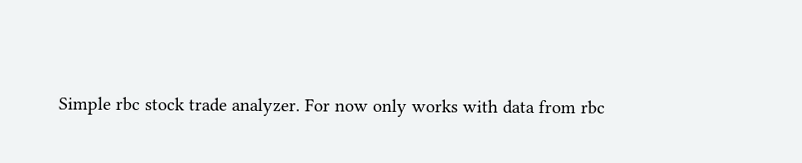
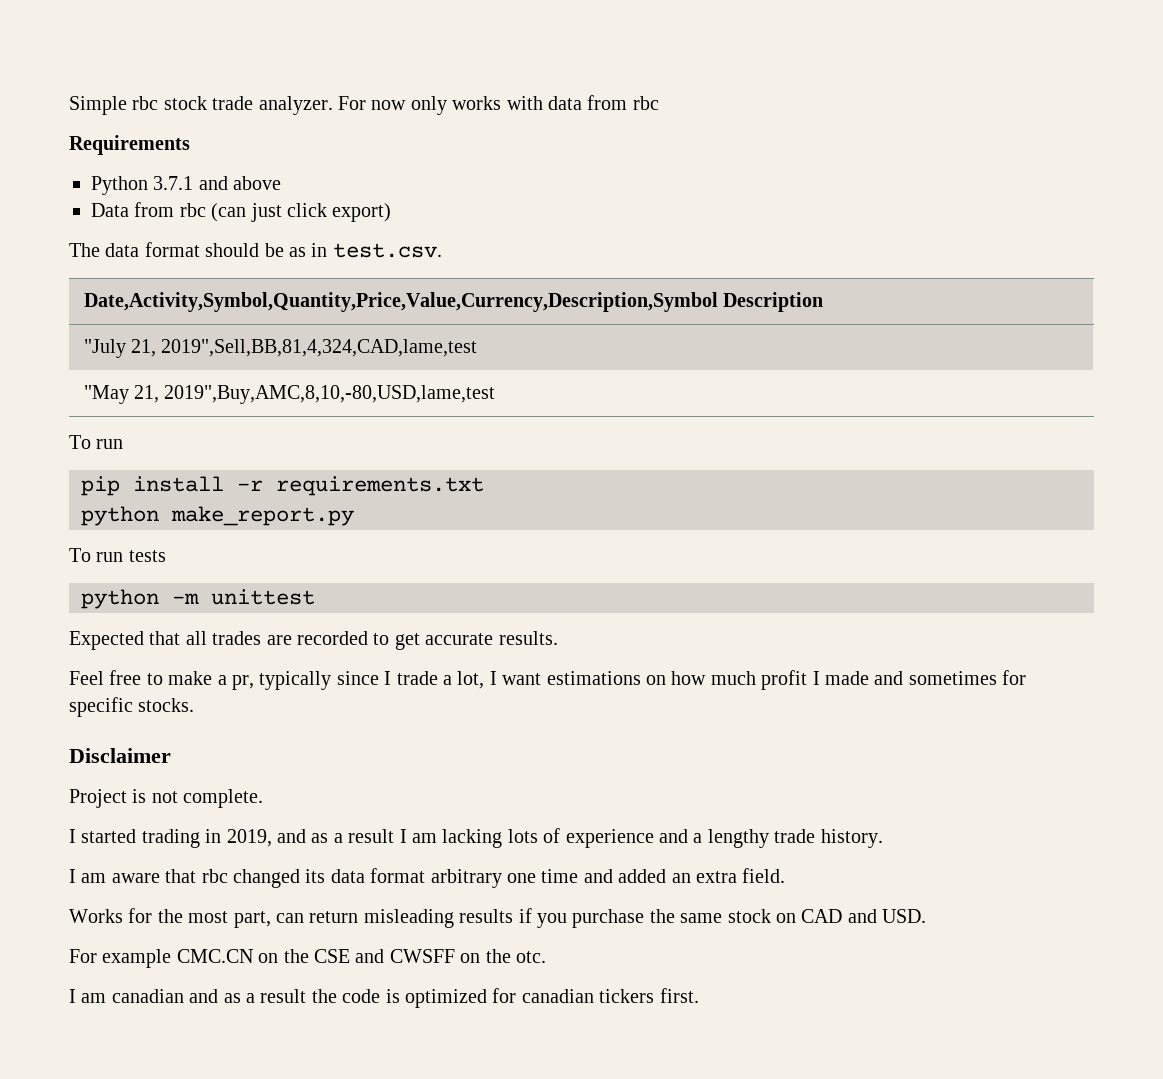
+ Requirements
+ Python 3.7.1 and above
+ Data from rbc (can just click export)
+ The data format should be as in test.csv.
+ Date,Activity,Symbol,Quantity,Price,Value,Currency,Description,Symbol Description
+ "July 21, 2019",Sell,BB,81,4,324,CAD,lame,test
+ "May 21, 2019",Buy,AMC,8,10,-80,USD,lame,test
+ To run
+ pip install -r requirements.txt
+ python make_report.py
+ To run tests
+ python -m unittest
+ Expected that all trades are recorded to get accurate results.
+ Feel free to make a pr, typically since I trade a lot, I want estimations on how much profit I made and sometimes for specific stocks.
+ Disclaimer
+ Project is not complete.
+ I started trading in 2019, and as a result I am lacking lots of experience and a lengthy trade history.
+ I am aware that rbc changed its data format arbitrary one time and added an extra field.
+ Works for the most part, can return misleading results if you purchase the same stock on CAD and USD.
+ For example CMC.CN on the CSE and CWSFF on the otc.
+ I am canadian and as a result the code is optimized for canadian tickers first.

